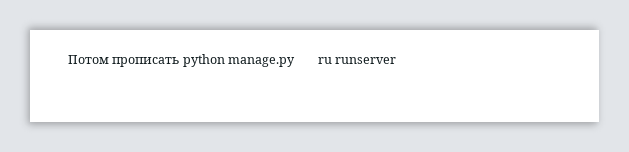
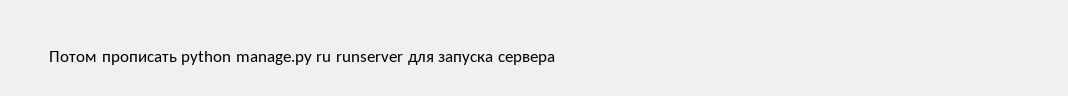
- Потом прописать python manage.py ru runserver
+ Потом прописать python manage.py ru runserver для запуска сервера

